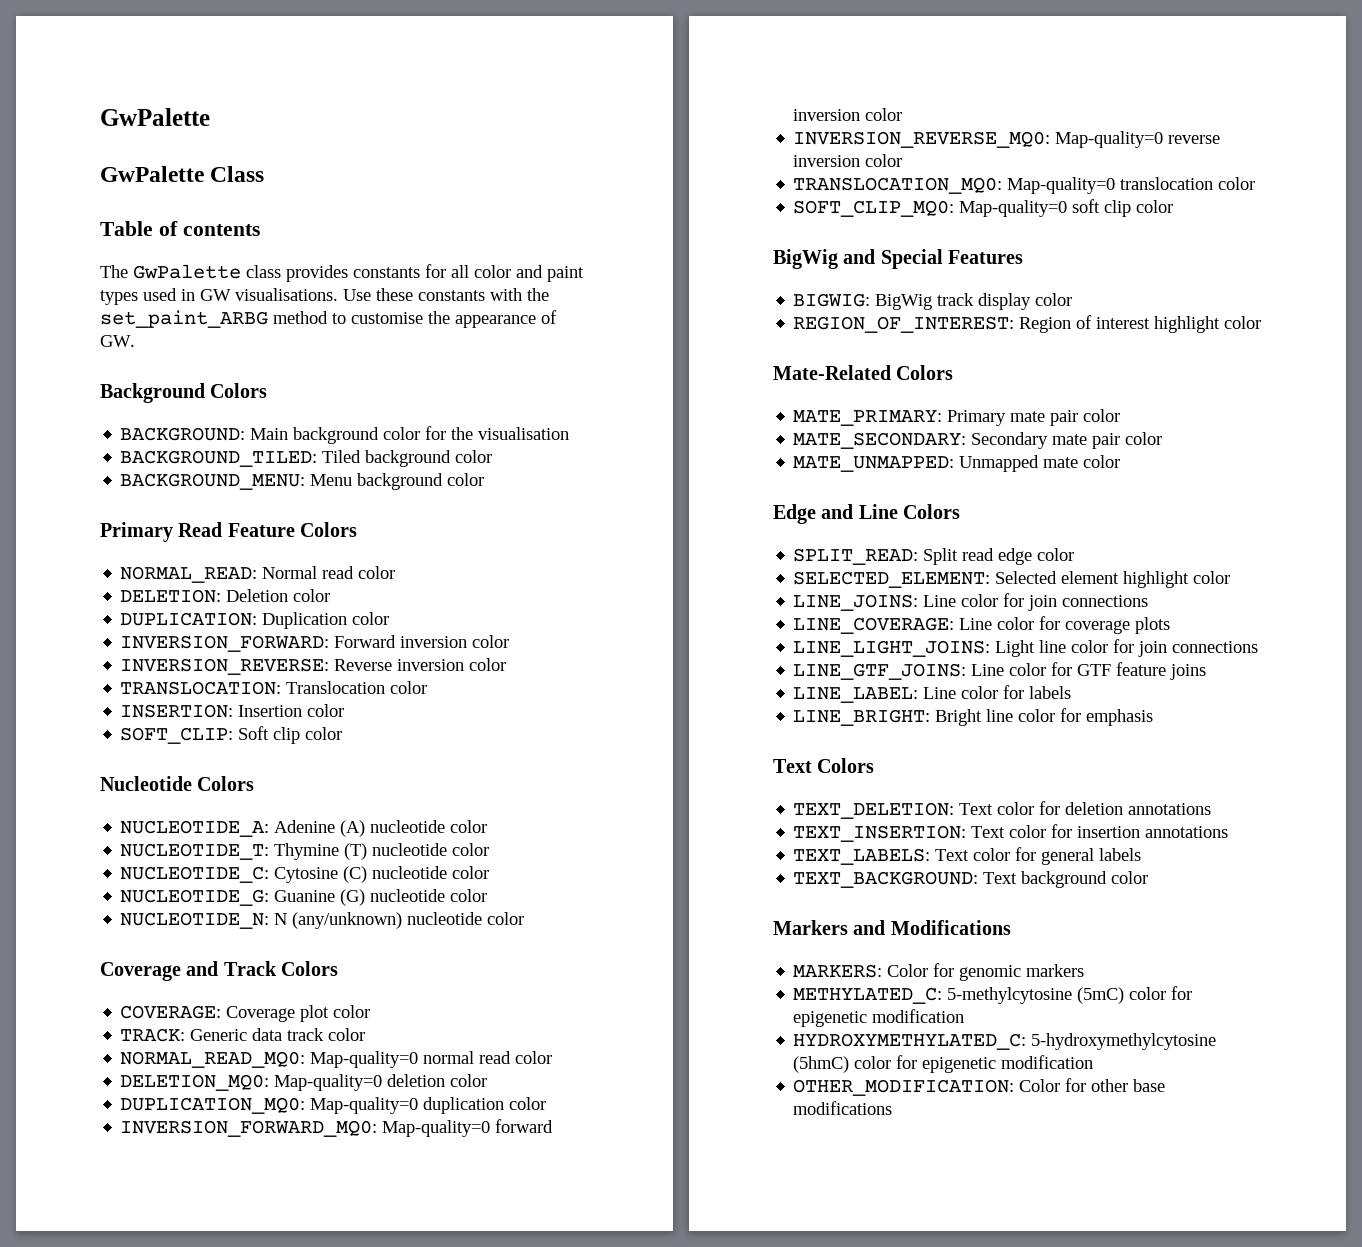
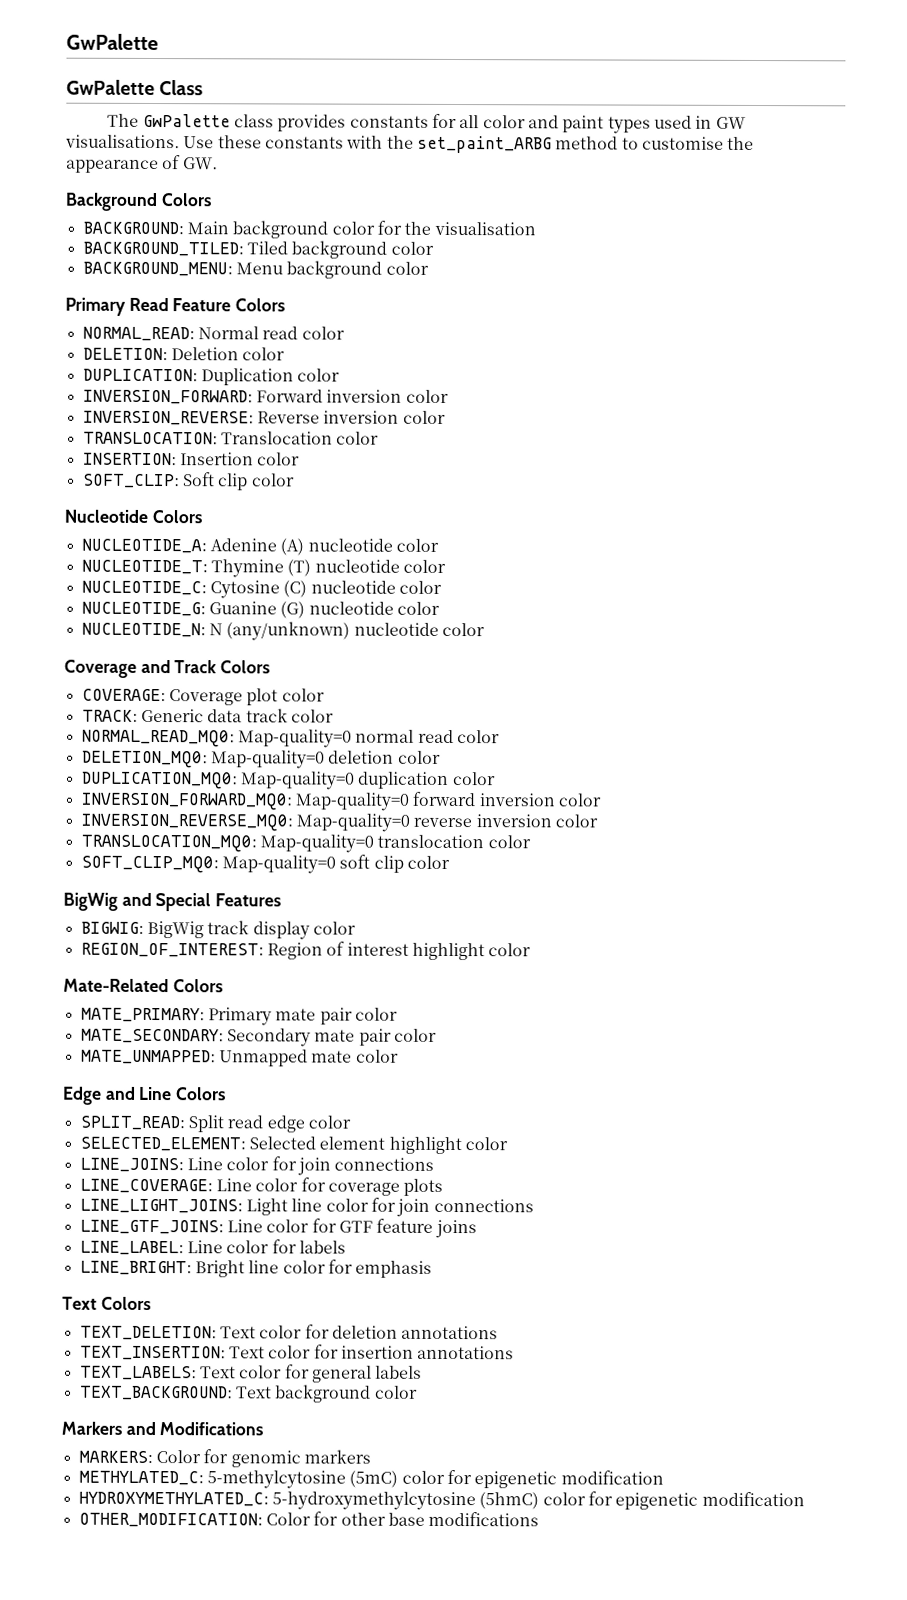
- Table of contents

